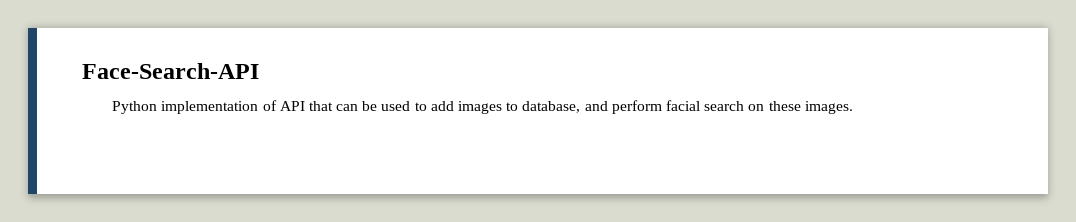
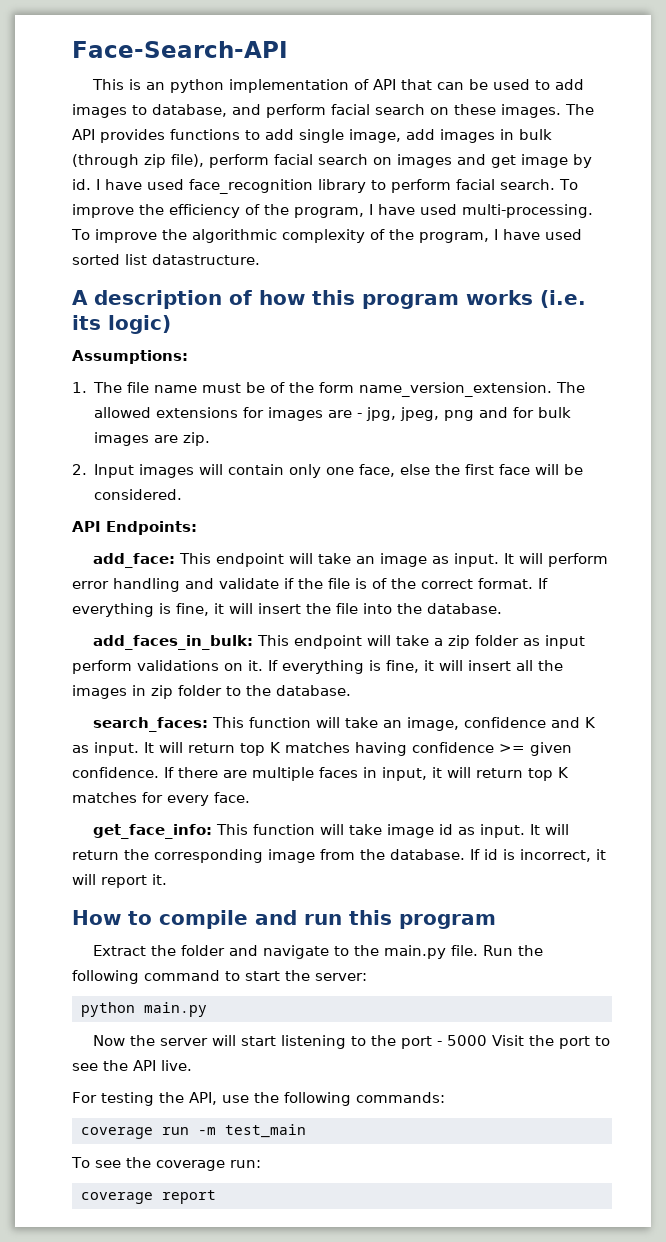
- Python implementation of API that can be used to add images to database, and perform facial search on these images.
+ This is an python implementation of API that can be used to add images to database, and perform facial search on these images.
+ The API provides functions to add single image, add images in bulk (through zip file), perform facial search on images and get image by id. I have used face_recognition library to perform facial search. To improve the efficiency of the program, I have used multi-processing. To improve the algorithmic complexity of the program, I have used sorted list datastructure.
+ A description of how this program works (i.e. its logic)
+ Assumptions:
+ 1. The file name must be of the form name_version_extension. The allowed extensions for images are - jpg, jpeg, png and for bulk images are zip.
+ 2. Input images will contain only one face, else the first face will be considered.
+ API Endpoints:
+ add_face: This endpoint will take an image as input. It will perform error handling and validate if the file is of the correct format. If everything is fine, it will insert the file into the database.
+ add_faces_in_bulk: This endpoint will take a zip folder as input perform validations on it. If everything is fine, it will insert all the images in zip folder to the database.
+ search_faces: This function will take an image, confidence and K as input. It will return top K matches having confidence >= given confidence. If there are multiple faces in input, it will return top K matches for every face.
+ get_face_info: This function will take image id as input. It will return the corresponding image from the database. If id is incorrect, it will report it.
+ How to compile and run this program
+ Extract the folder and navigate to the main.py file. Run the following command to start the server:
+ python main.py
+ Now the server will start listening to the port - 5000 Visit the port to see the API live.
+ For testing the API, use the following commands:
+ coverage run -m test_main
+ To see the coverage run:
+ coverage report

